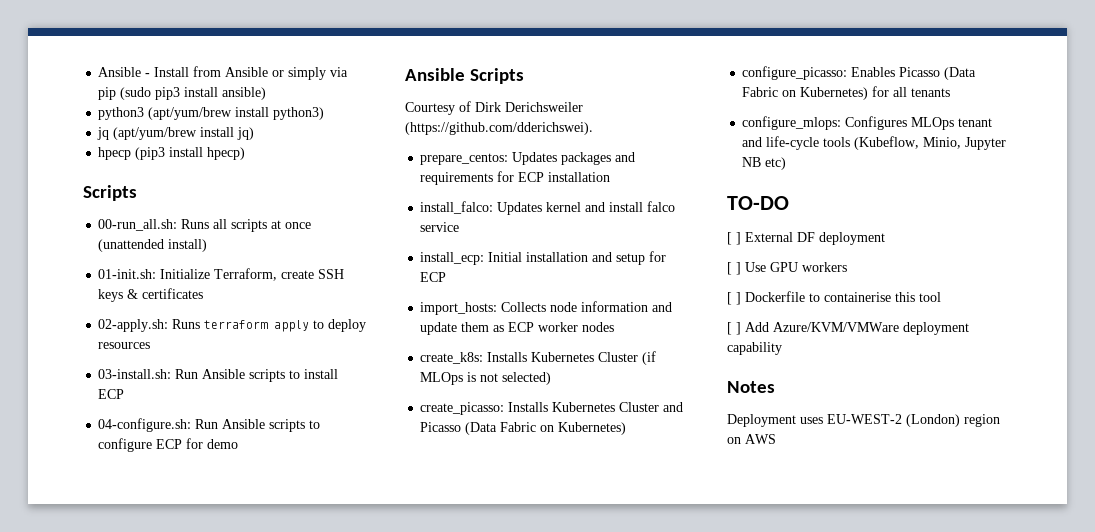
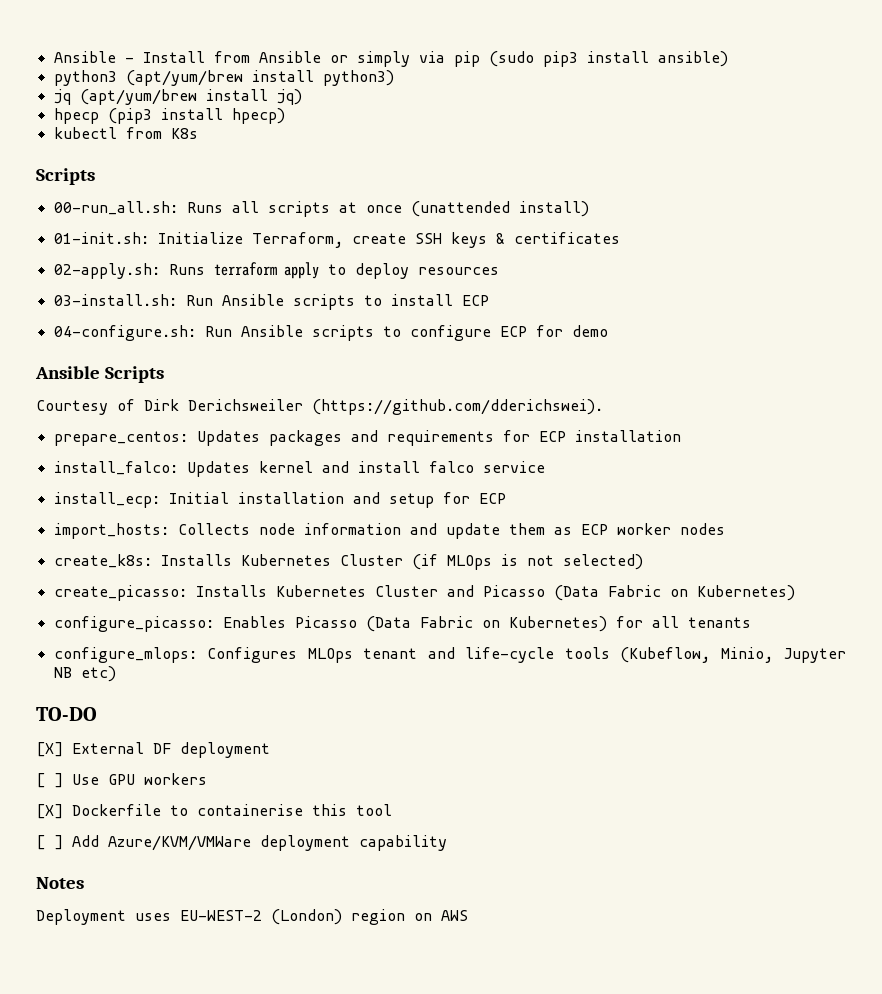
+ kubectl from K8s
- [ ] External DF deployment
+ [X] External DF deployment
- [ ] Dockerfile to containerise this tool
+ [X] Dockerfile to containerise this tool

